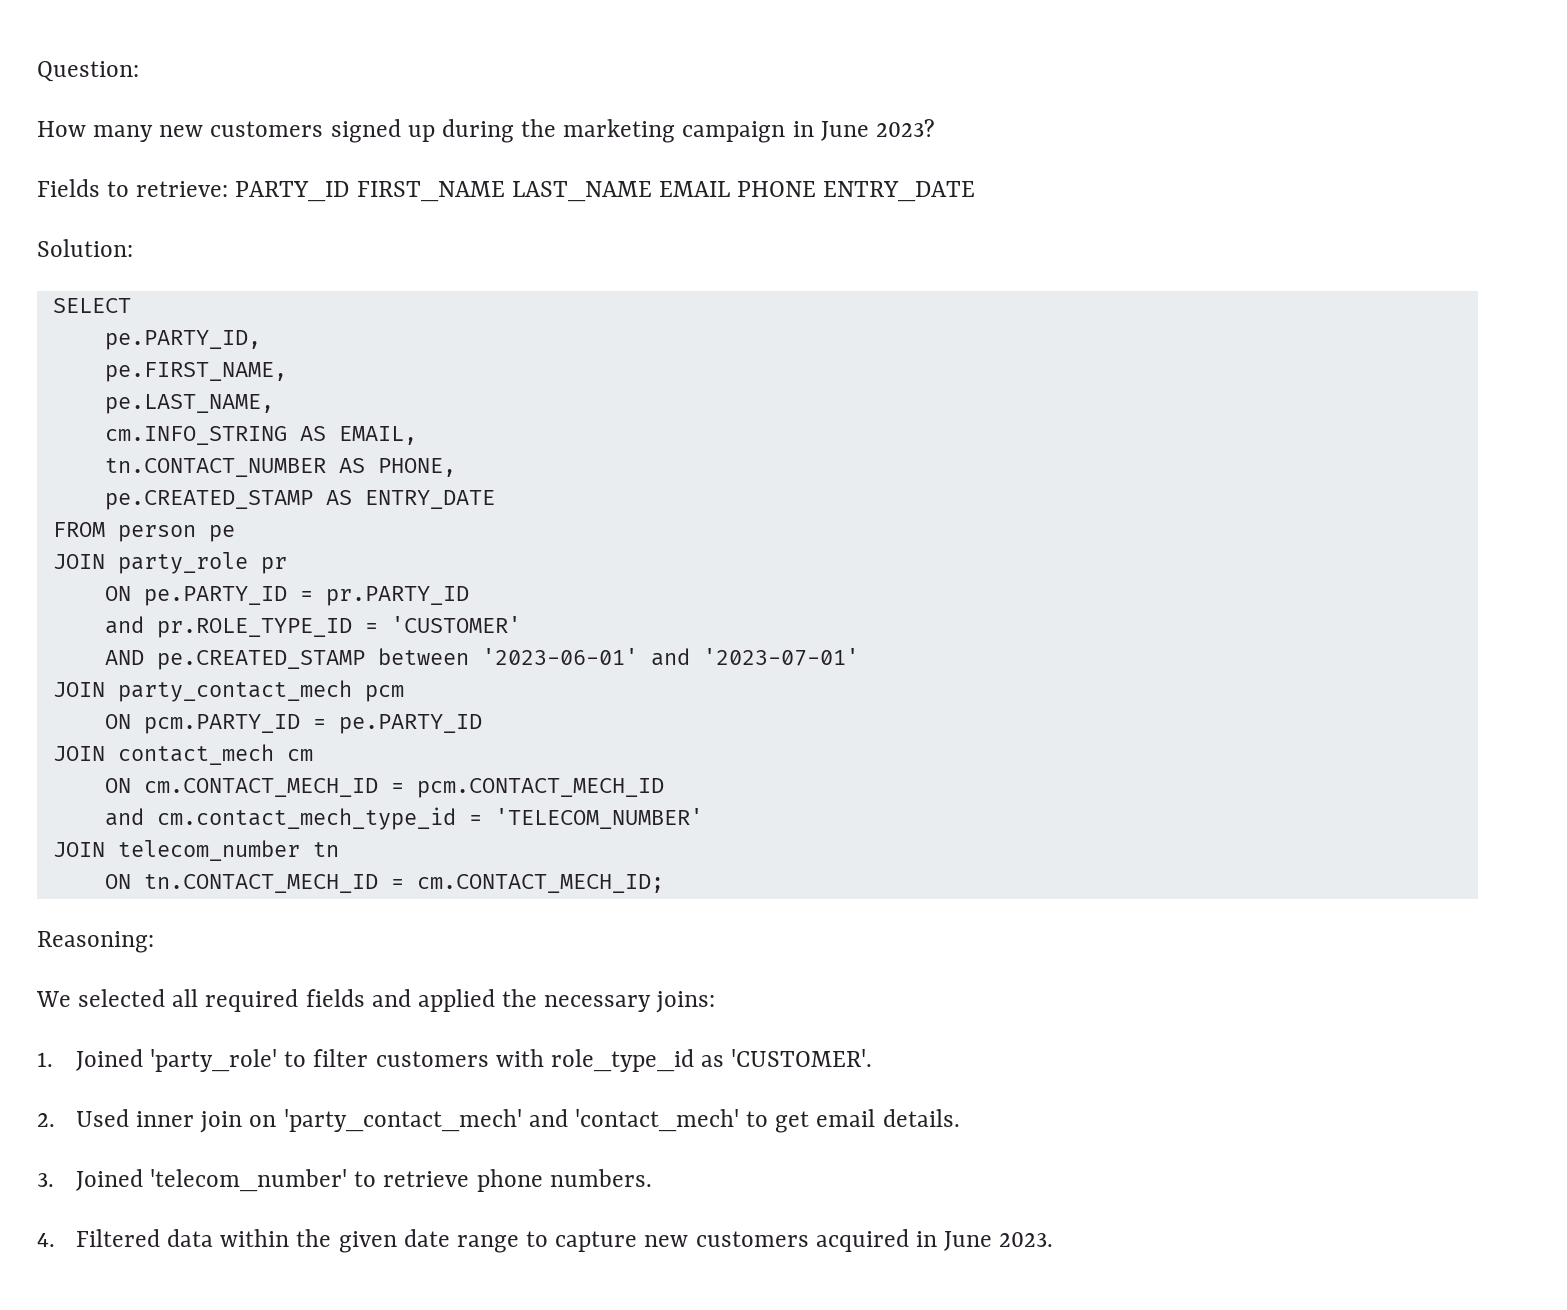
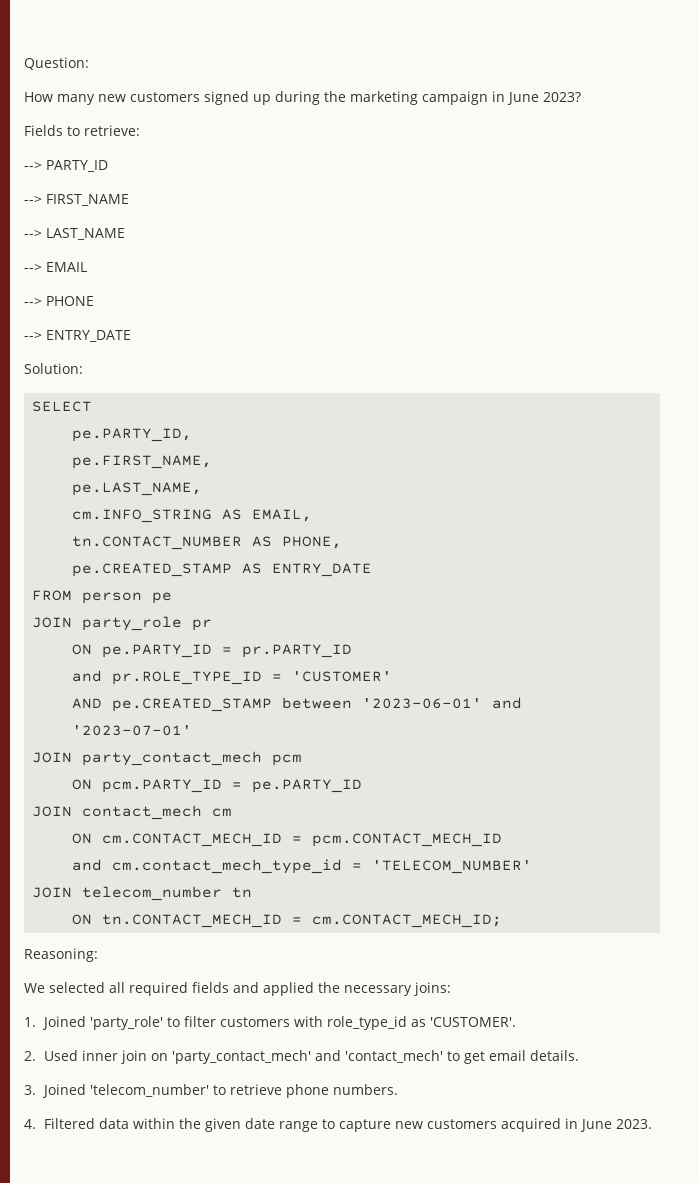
- Fields to retrieve: PARTY_ID FIRST_NAME LAST_NAME EMAIL PHONE ENTRY_DATE
+ Fields to retrieve:
+ --> PARTY_ID
+ --> FIRST_NAME
+ --> LAST_NAME
+ --> EMAIL
+ --> PHONE
+ --> ENTRY_DATE

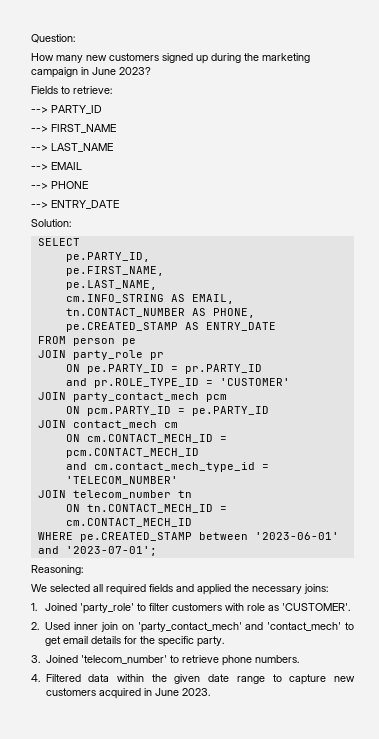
- AND pe.CREATED_STAMP between '2023-06-01' and '2023-07-01'
- ON tn.CONTACT_MECH_ID = cm.CONTACT_MECH_ID;
+ ON tn.CONTACT_MECH_ID = cm.CONTACT_MECH_ID
+ WHERE pe.CREATED_STAMP between '2023-06-01' and '2023-07-01';
- 1. Joined 'party_role' to filter customers with role_type_id as 'CUSTOMER'.
+ 1. Joined 'party_role' to filter customers with role as 'CUSTOMER'.
- 2. Used inner join on 'party_contact_mech' and 'contact_mech' to get email details.
+ 2. Used inner join on 'party_contact_mech' and 'contact_mech' to get email details for the specific party.

